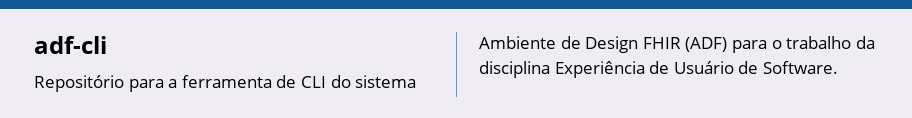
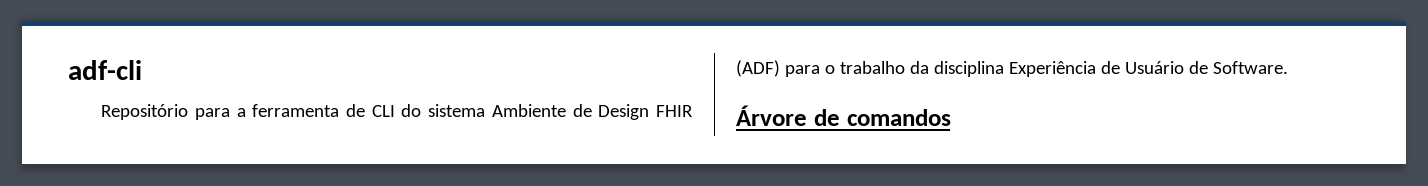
+ Árvore de comandos

